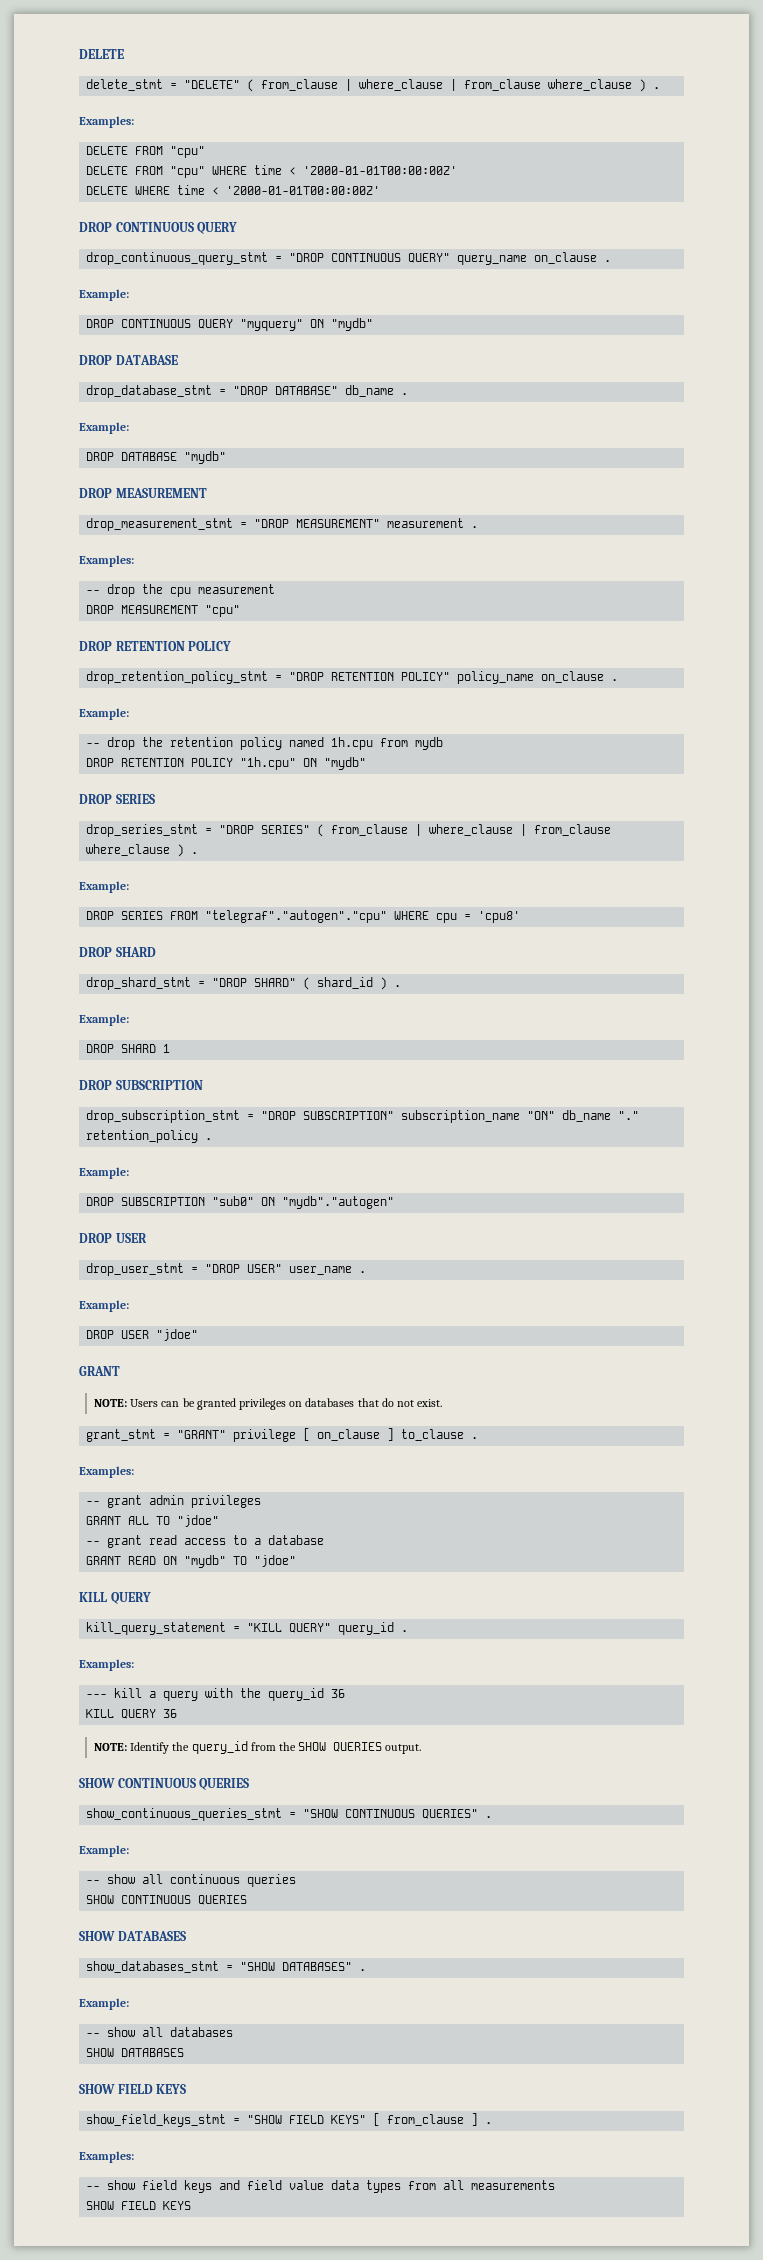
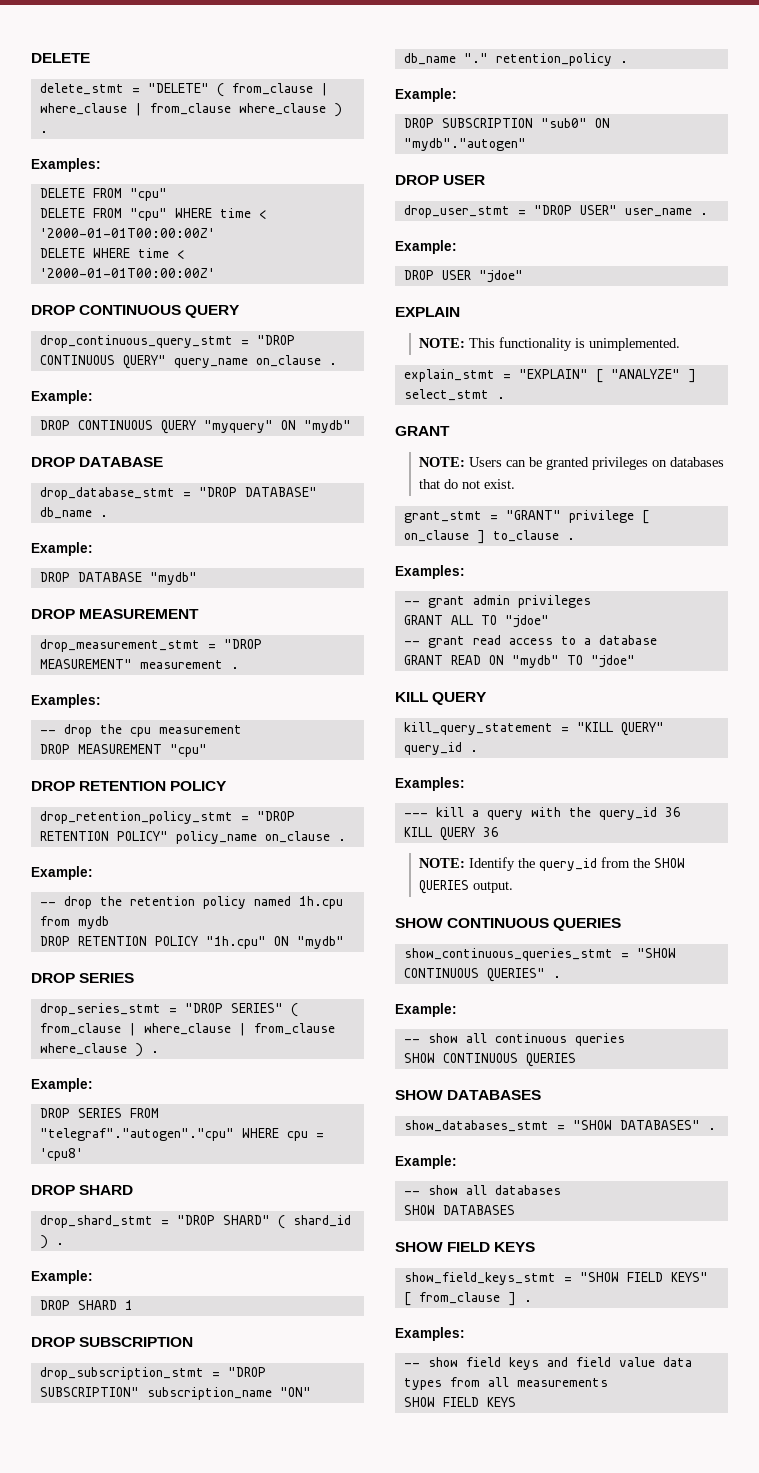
+ EXPLAIN
+ NOTE: This functionality is unimplemented.
+ explain_stmt = "EXPLAIN" [ "ANALYZE" ] select_stmt .

